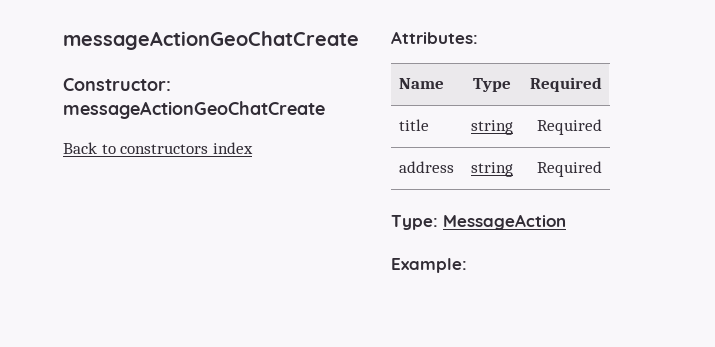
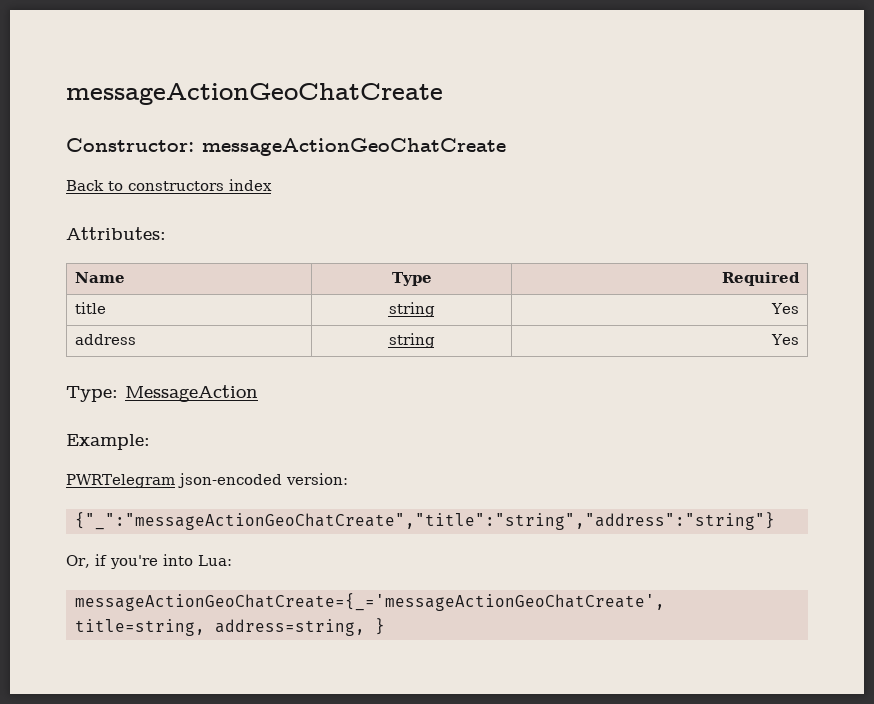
- title | string | Required
+ title | string | Yes
- address | string | Required
+ address | string | Yes
+ PWRTelegram json-encoded version:
+ {"_":"messageActionGeoChatCreate","title":"string","address":"string"}
+ Or, if you're into Lua:
+ messageActionGeoChatCreate={_='messageActionGeoChatCreate', title=string, address=string, }

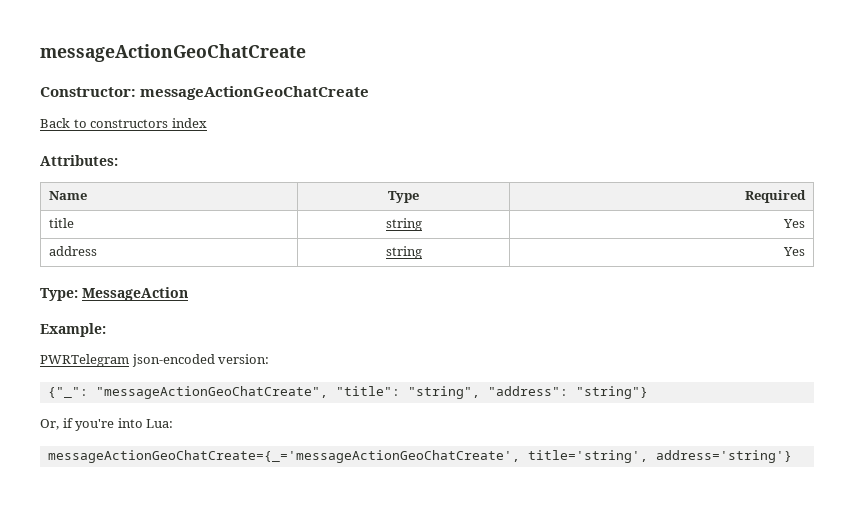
- {"_":"messageActionGeoChatCreate","title":"string","address":"string"}
+ {"_": "messageActionGeoChatCreate", "title": "string", "address": "string"}
- messageActionGeoChatCreate={_='messageActionGeoChatCreate', title=string, address=string, }
+ messageActionGeoChatCreate={_='messageActionGeoChatCreate', title='string', address='string'}

